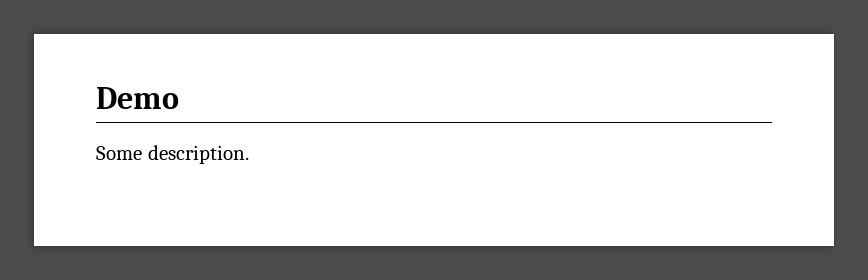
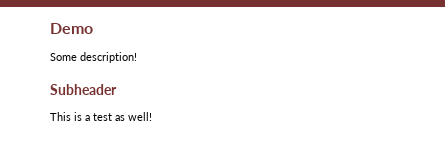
- Some description.
+ Some description!
+ Subheader
+ This is a test as well!

